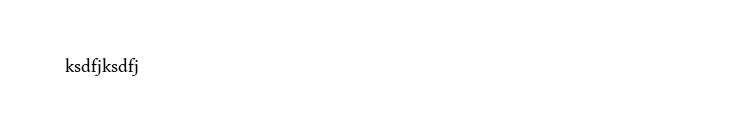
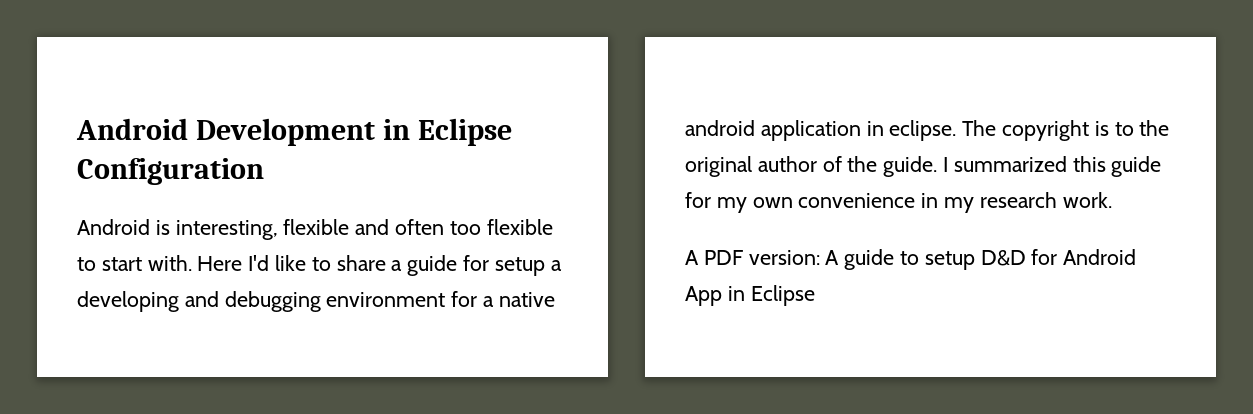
- ksdfjksdfj
+ Android Development in Eclipse Configuration
+ Android is interesting, flexible and often too flexible to start with. Here I'd like to share a guide for setup a developing and debugging environment for a native android application in eclipse. The copyright is to the original author of the guide. I summarized this guide for my own convenience in my research work.
+ A PDF version: A guide to setup D&D for Android App in Eclipse

